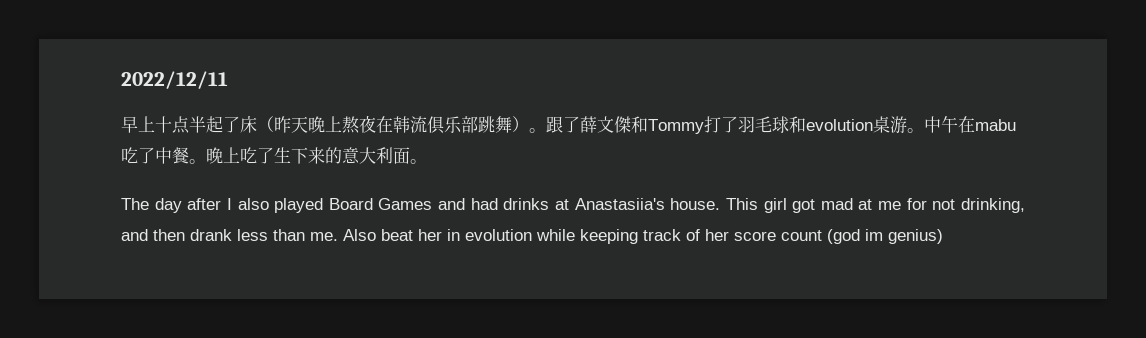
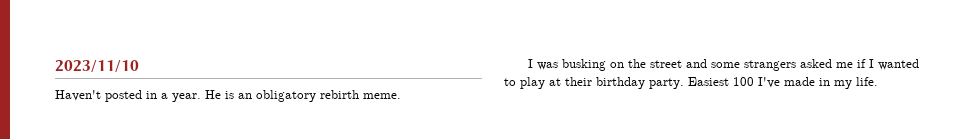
- 2022/12/11
- 早上十点半起了床（昨天晚上熬夜在韩流俱乐部跳舞）。跟了薛文傑和Tommy打了羽毛球和evolution桌游。中午在mabu吃了中餐。晚上吃了生下来的意大利面。
- The day after I also played Board Games and had drinks at Anastasiia's house. This girl got mad at me for not drinking, and then drank less than me. Also beat her in evolution while keeping track of her score count (god im genius)
+ 2023/11/10
+ Haven't posted in a year. He is an obligatory rebirth meme.
+ I was busking on the street and some strangers asked me if I wanted to play at their birthday party. Easiest 100 I've made in my life.

